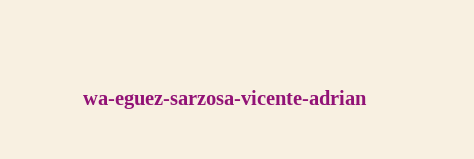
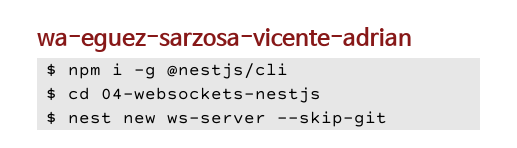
+ $ npm i -g @nestjs/cli
+ $ cd 04-websockets-nestjs
+ $ nest new ws-server --skip-git

